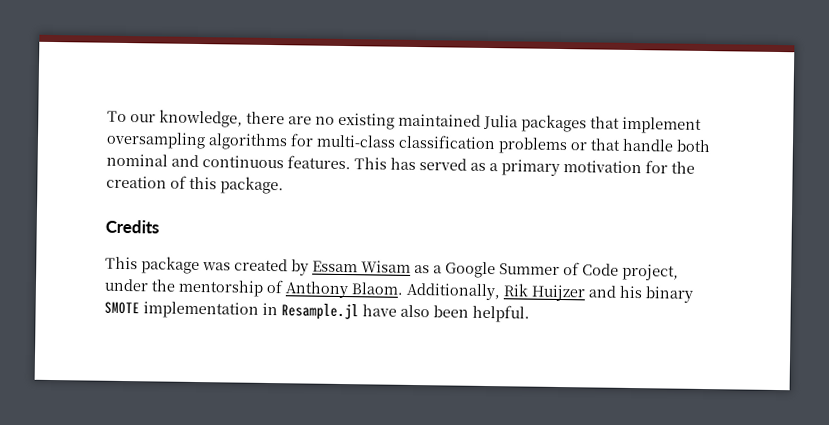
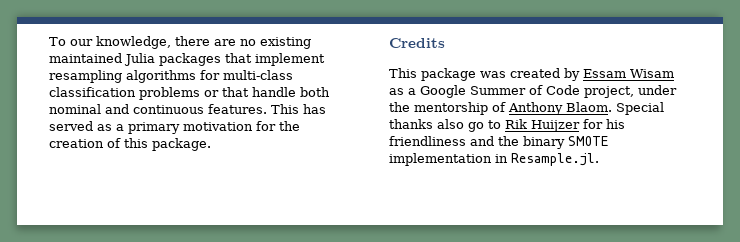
- To our knowledge, there are no existing maintained Julia packages that implement oversampling algorithms for multi-class classification problems or that handle both nominal and continuous features.
+ To our knowledge, there are no existing maintained Julia packages that implement resampling algorithms for multi-class classification problems or that handle both nominal and continuous features.
- Additionally, Rik Huijzer and his binary SMOTE implementation in Resample.jl have also been helpful.
+ Special thanks also go to Rik Huijzer for his friendliness and the binary SMOTE implementation in Resample.jl.

